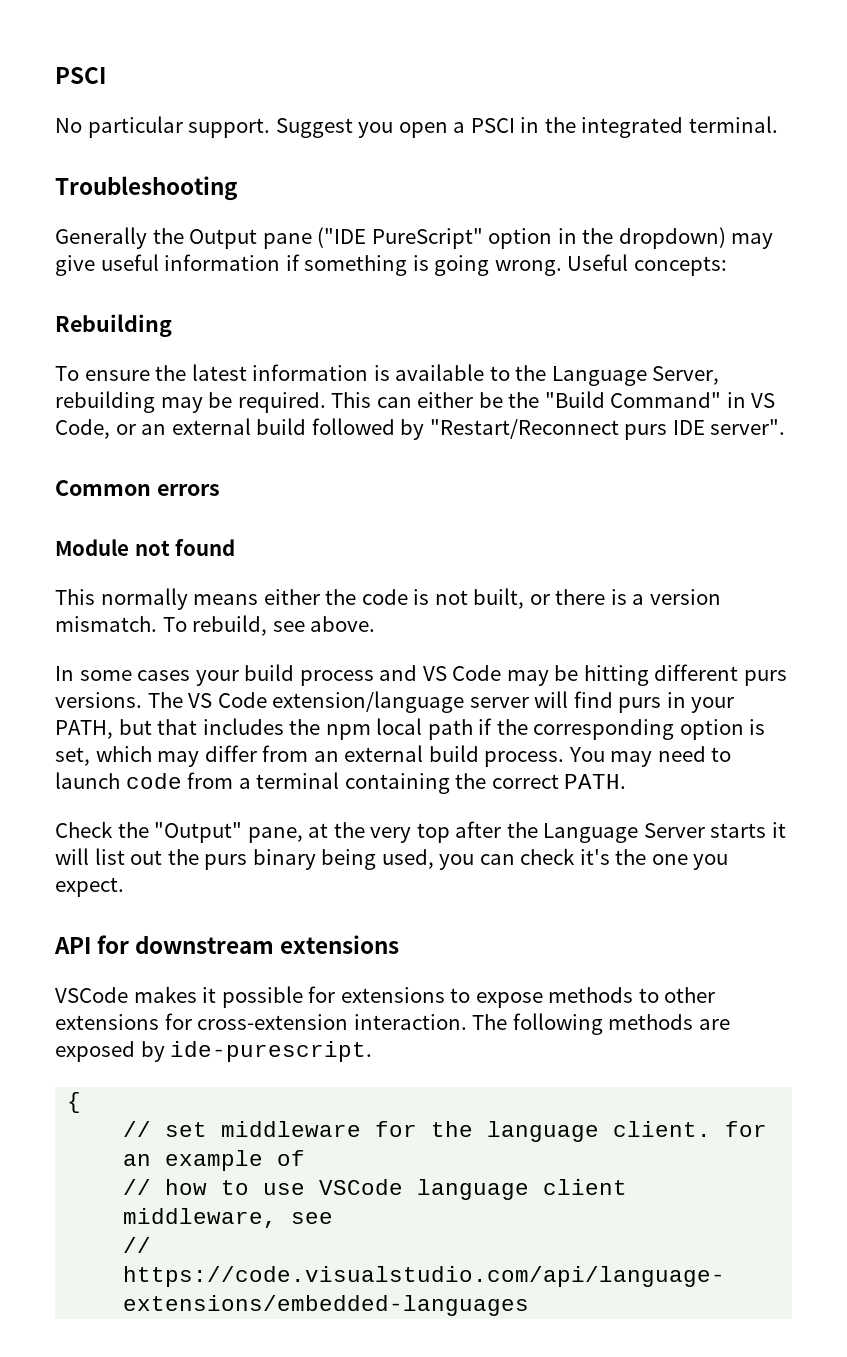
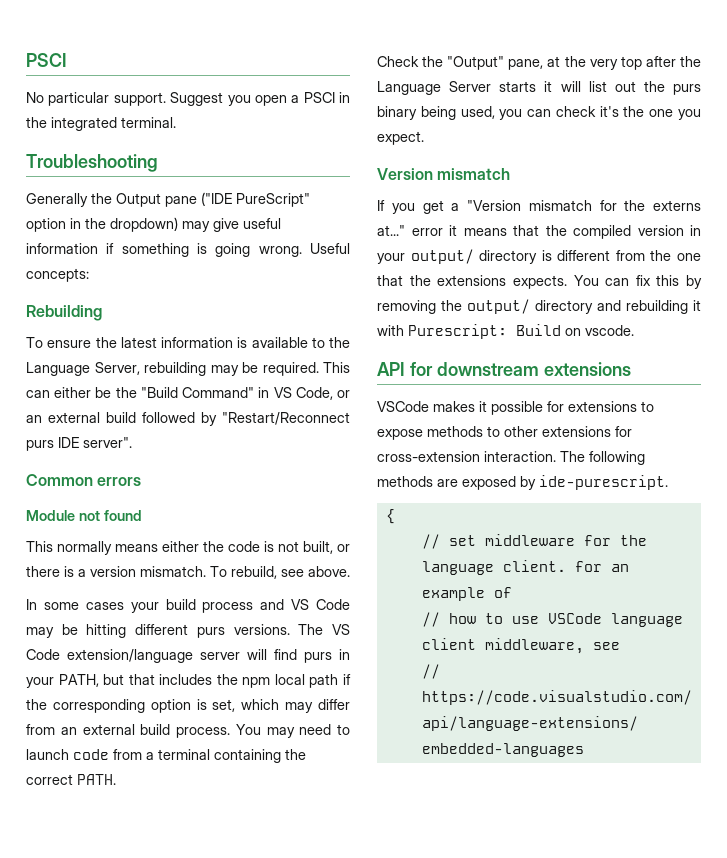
+ Version mismatch
+ If you get a "Version mismatch for the externs at..." error it means that the compiled version in your output/ directory is different from the one that the extensions expects. You can fix this by removing the output/ directory and rebuilding it with Purescript: Build on vscode.

